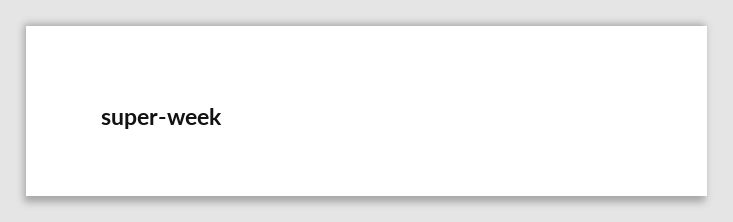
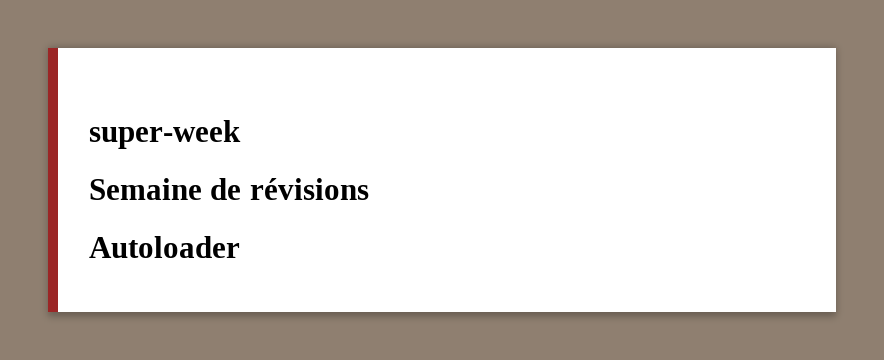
+ Semaine de révisions
+ Autoloader

